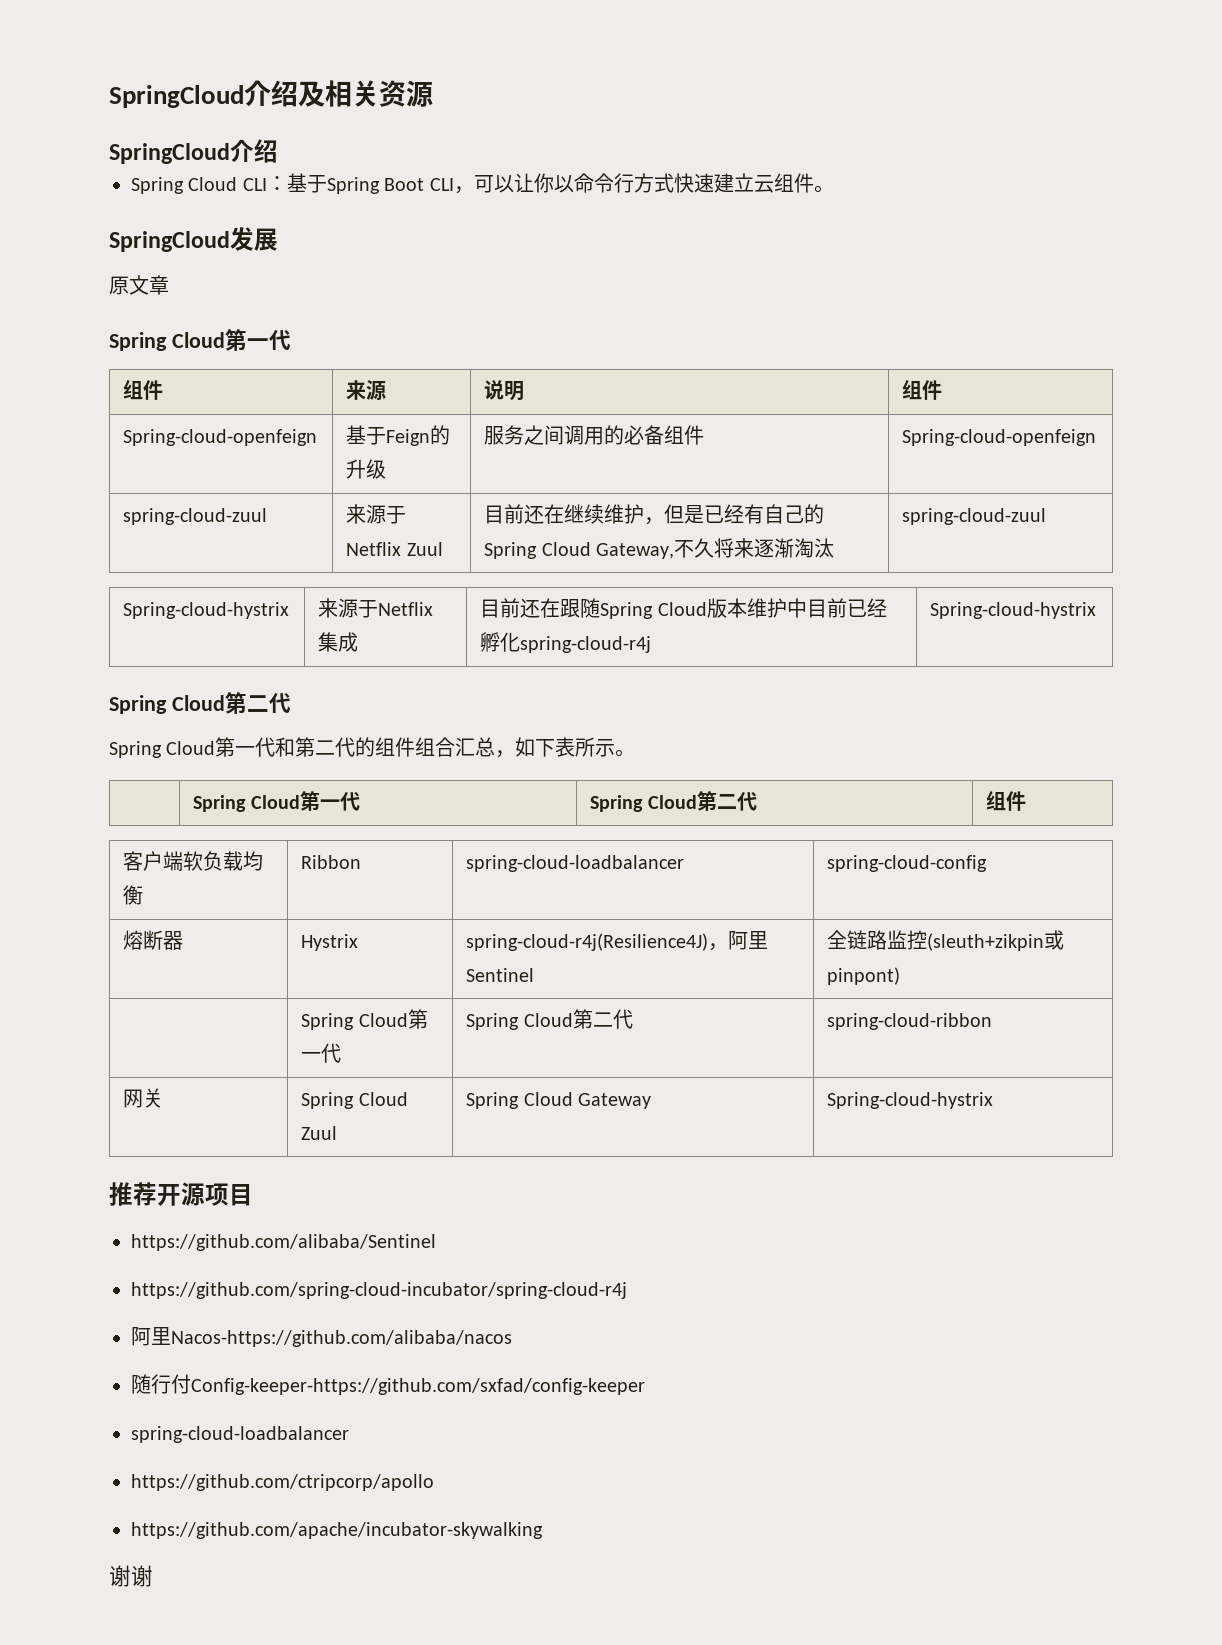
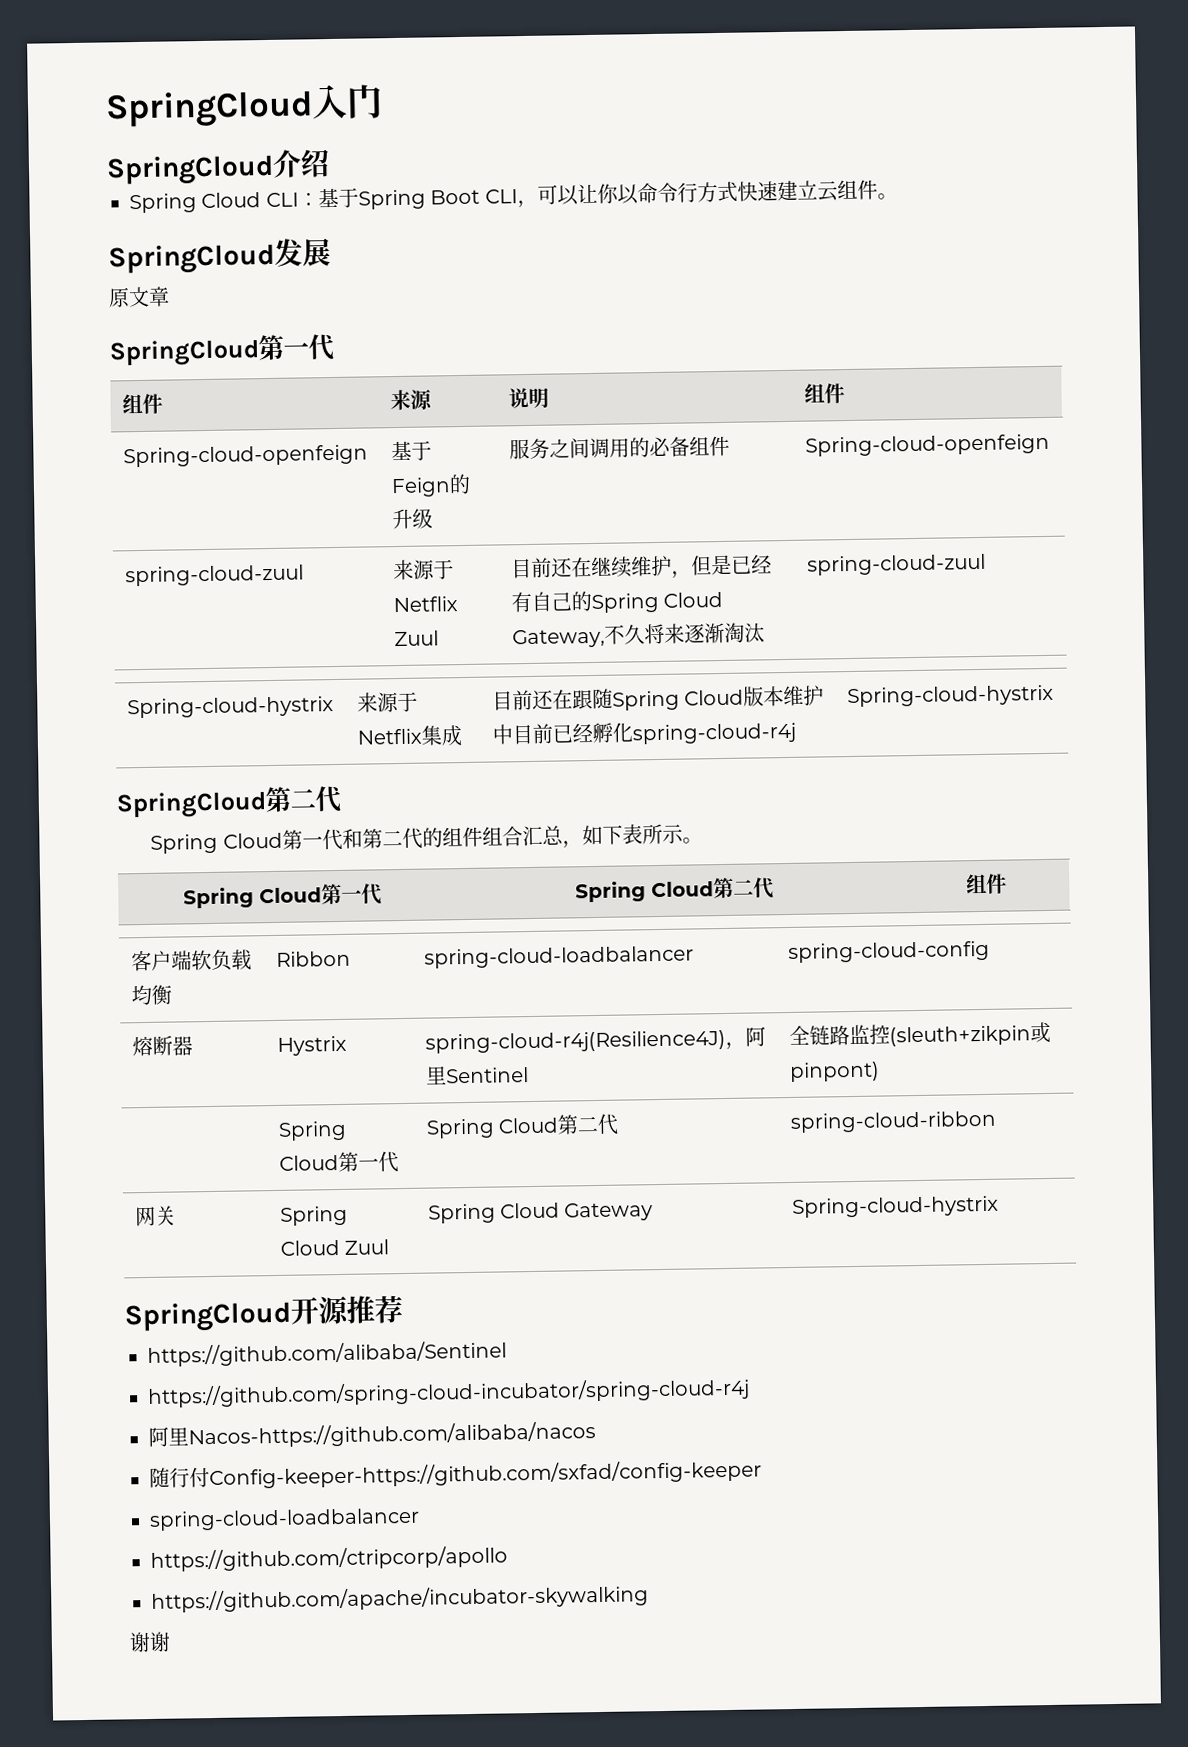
- SpringCloud介绍及相关资源
+ SpringCloud入门
  原文章
- Spring Cloud第一代
+ SpringCloud第一代
  Spring-cloud-hystrix | 来源于Netflix集成 | 目前还在跟随Spring Cloud版本维护中目前已经孵化spring-cloud-r4j | Spring-cloud-hystrix
- Spring Cloud第二代
+ SpringCloud第二代
- 推荐开源项目
+ SpringCloud开源推荐

